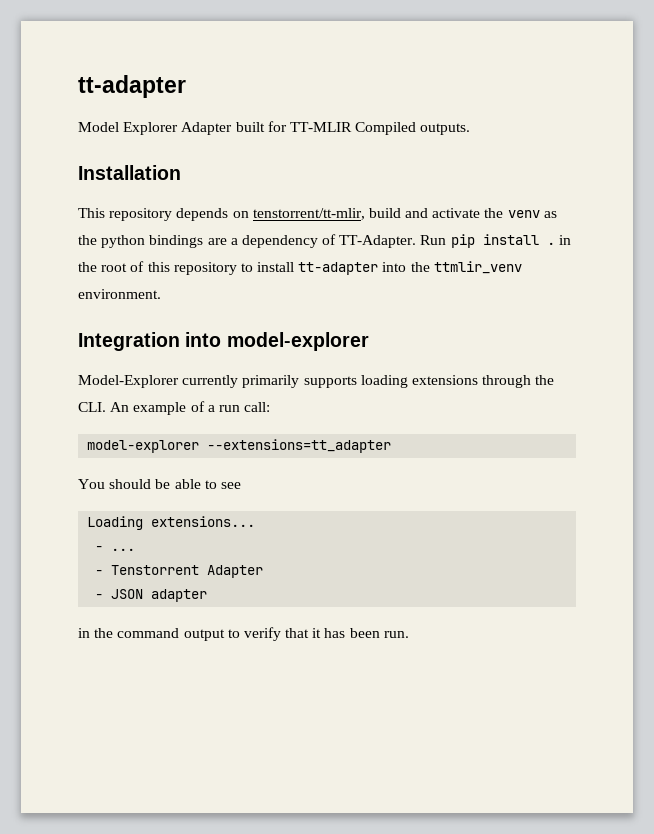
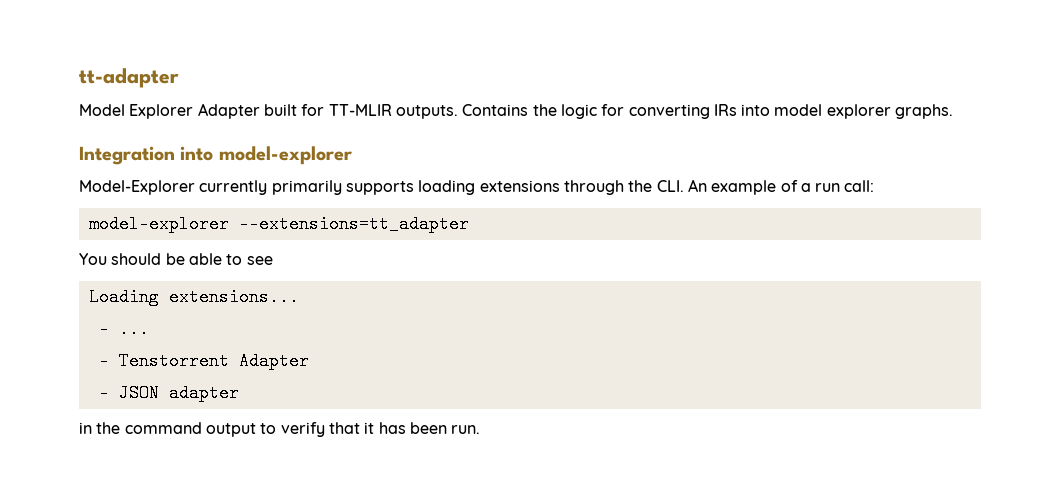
- Model Explorer Adapter built for TT-MLIR Compiled outputs.
- Installation
- This repository depends on tenstorrent/tt-mlir, build and activate the venv as the python bindings are a dependency of TT-Adapter. Run pip install . in the root of this repository to install tt-adapter into the ttmlir_venv environment.
+ Model Explorer Adapter built for TT-MLIR outputs. Contains the logic for converting IRs into model explorer graphs.

